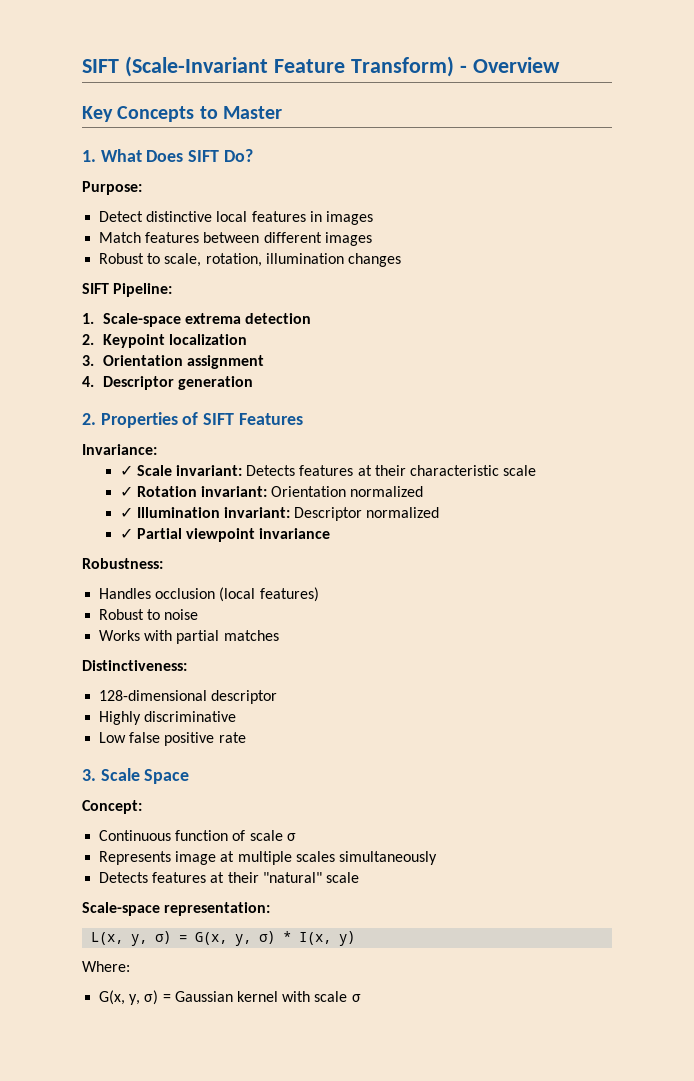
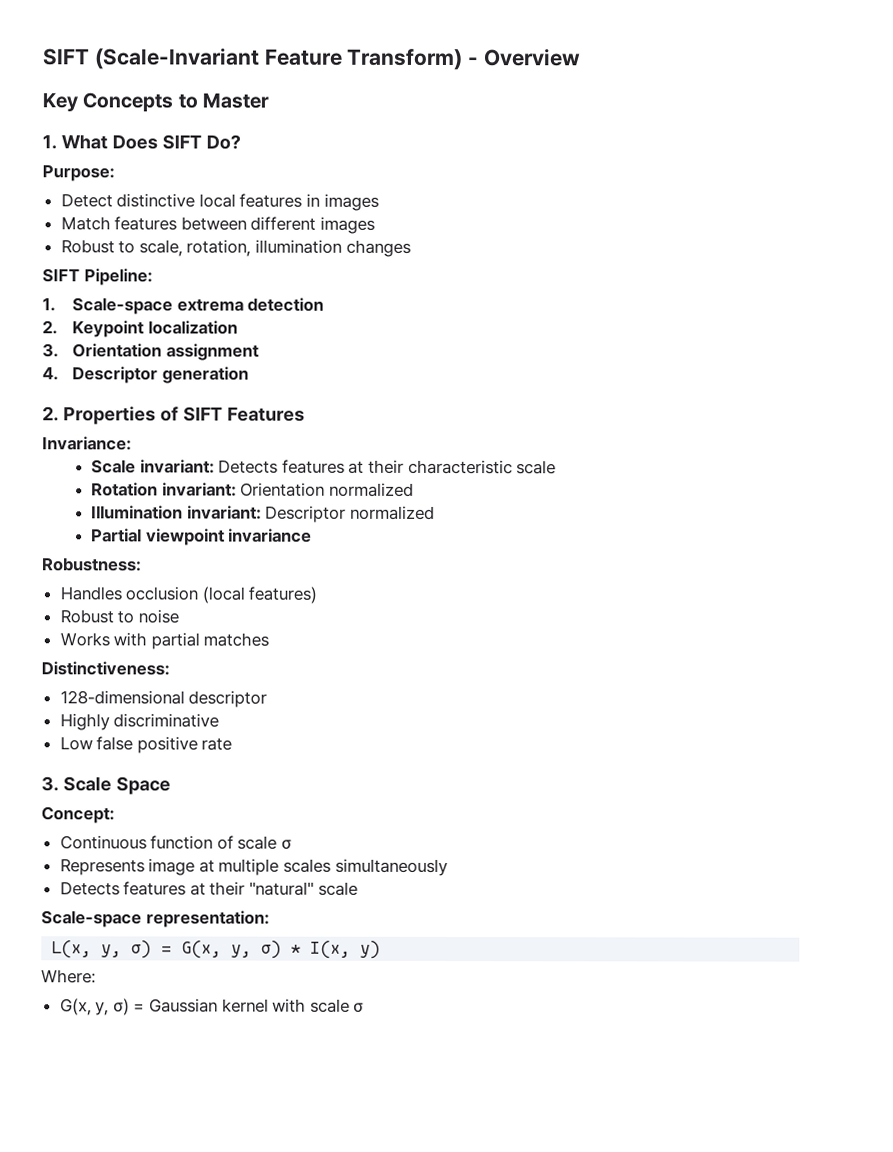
- ✓ Scale invariant: Detects features at their characteristic scale
+ Scale invariant: Detects features at their characteristic scale
- ✓ Rotation invariant: Orientation normalized
+ Rotation invariant: Orientation normalized
- ✓ Illumination invariant: Descriptor normalized
+ Illumination invariant: Descriptor normalized
- ✓ Partial viewpoint invariance
+ Partial viewpoint invariance

